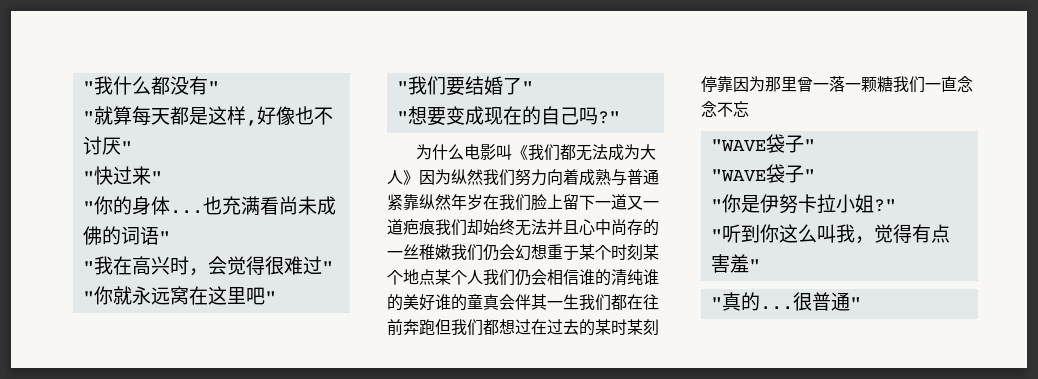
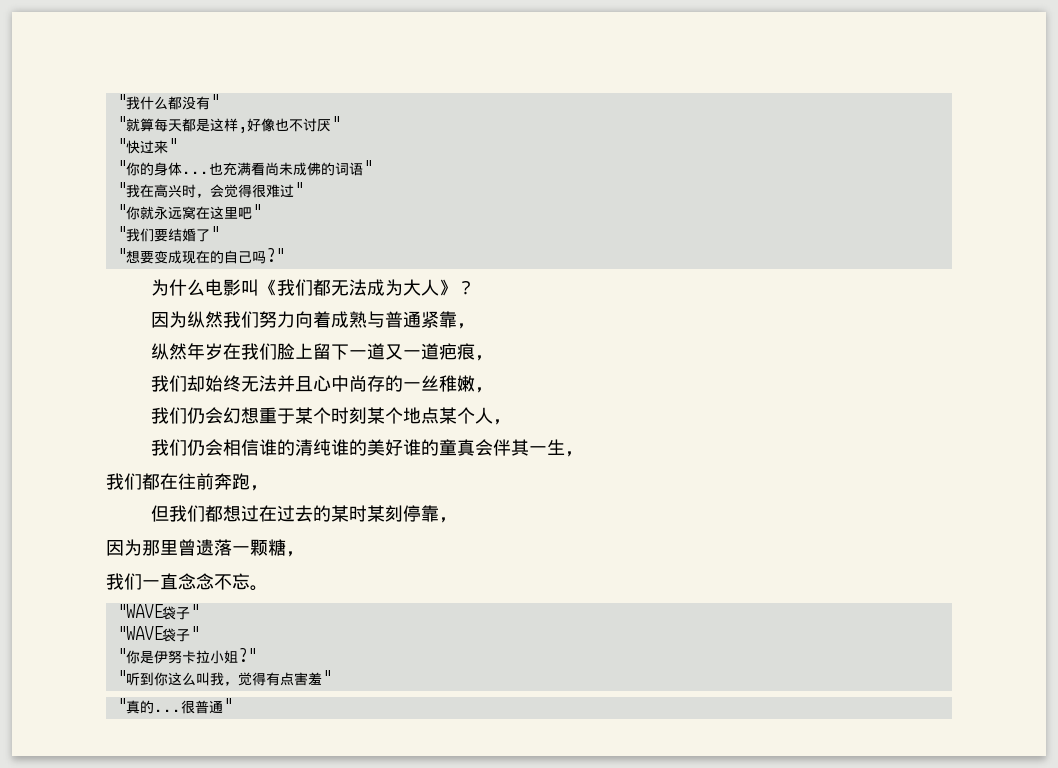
- 为什么电影叫《我们都无法成为大人》因为纵然我们努力向着成熟与普通紧靠纵然年岁在我们脸上留下一道又一道疤痕我们却始终无法并且心中尚存的一丝稚嫩我们仍会幻想重于某个时刻某个地点某个人我们仍会相信谁的清纯谁的美好谁的童真会伴其一生我们都在往前奔跑但我们都想过在过去的某时某刻停靠因为那里曾一落一颗糖我们一直念念不忘
+ 为什么电影叫《我们都无法成为大人》？
+ 因为纵然我们努力向着成熟与普通紧靠，
+ 纵然年岁在我们脸上留下一道又一道疤痕，
+ 我们却始终无法并且心中尚存的一丝稚嫩，
+ 我们仍会幻想重于某个时刻某个地点某个人，
+ 我们仍会相信谁的清纯谁的美好谁的童真会伴其一生，
+ 我们都在往前奔跑，
+ 但我们都想过在过去的某时某刻停靠，
+ 因为那里曾遗落一颗糖，
+ 我们一直念念不忘。

